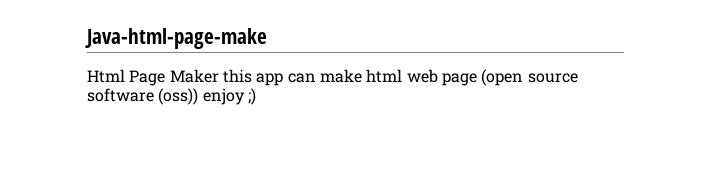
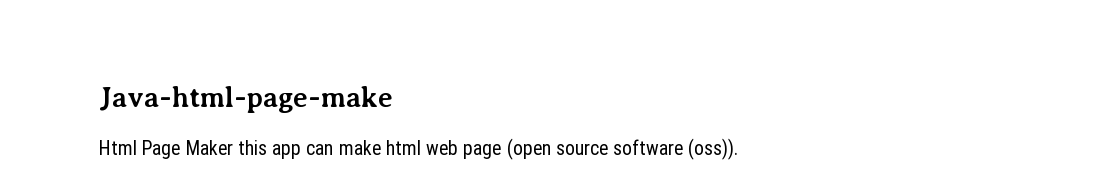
- Html Page Maker this app can make html web page (open source software (oss)) enjoy ;)
+ Html Page Maker this app can make html web page (open source software (oss)).

